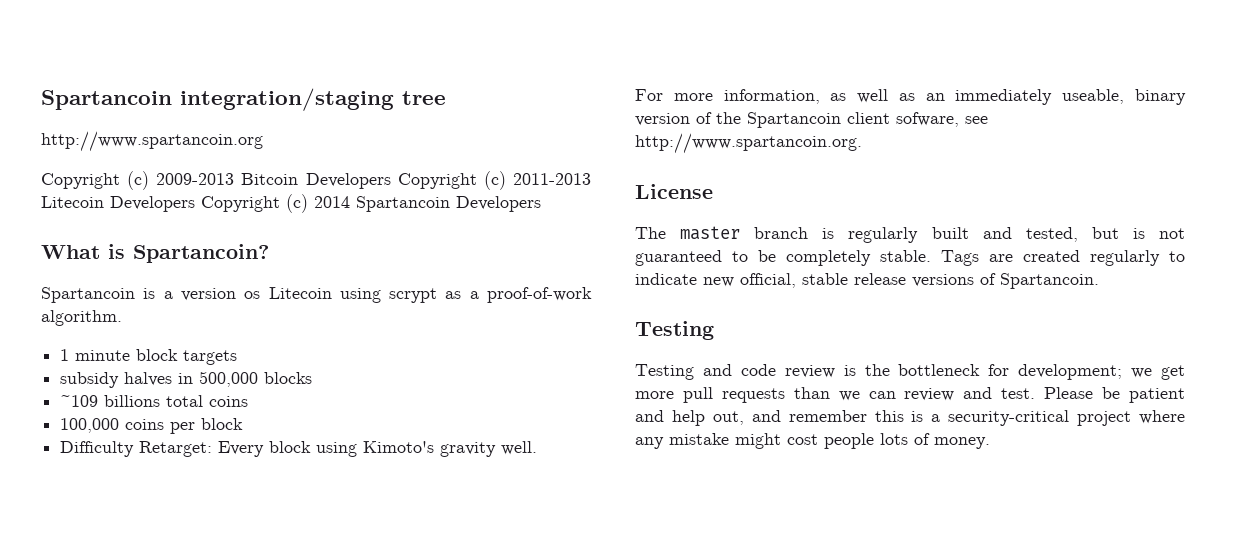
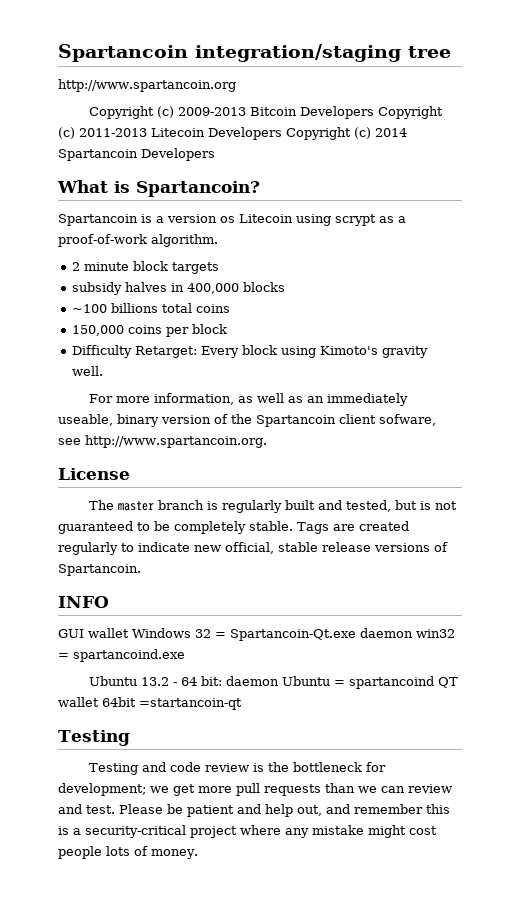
- 1 minute block targets
+ 2 minute block targets
- subsidy halves in 500,000 blocks
+ subsidy halves in 400,000 blocks
- ~109 billions total coins
+ ~100 billions total coins
- 100,000 coins per block
+ 150,000 coins per block
+ INFO
+ GUI wallet Windows 32 = Spartancoin-Qt.exe daemon win32 = spartancoind.exe
+ Ubuntu 13.2 - 64 bit: daemon Ubuntu = spartancoind QT wallet 64bit =startancoin-qt

